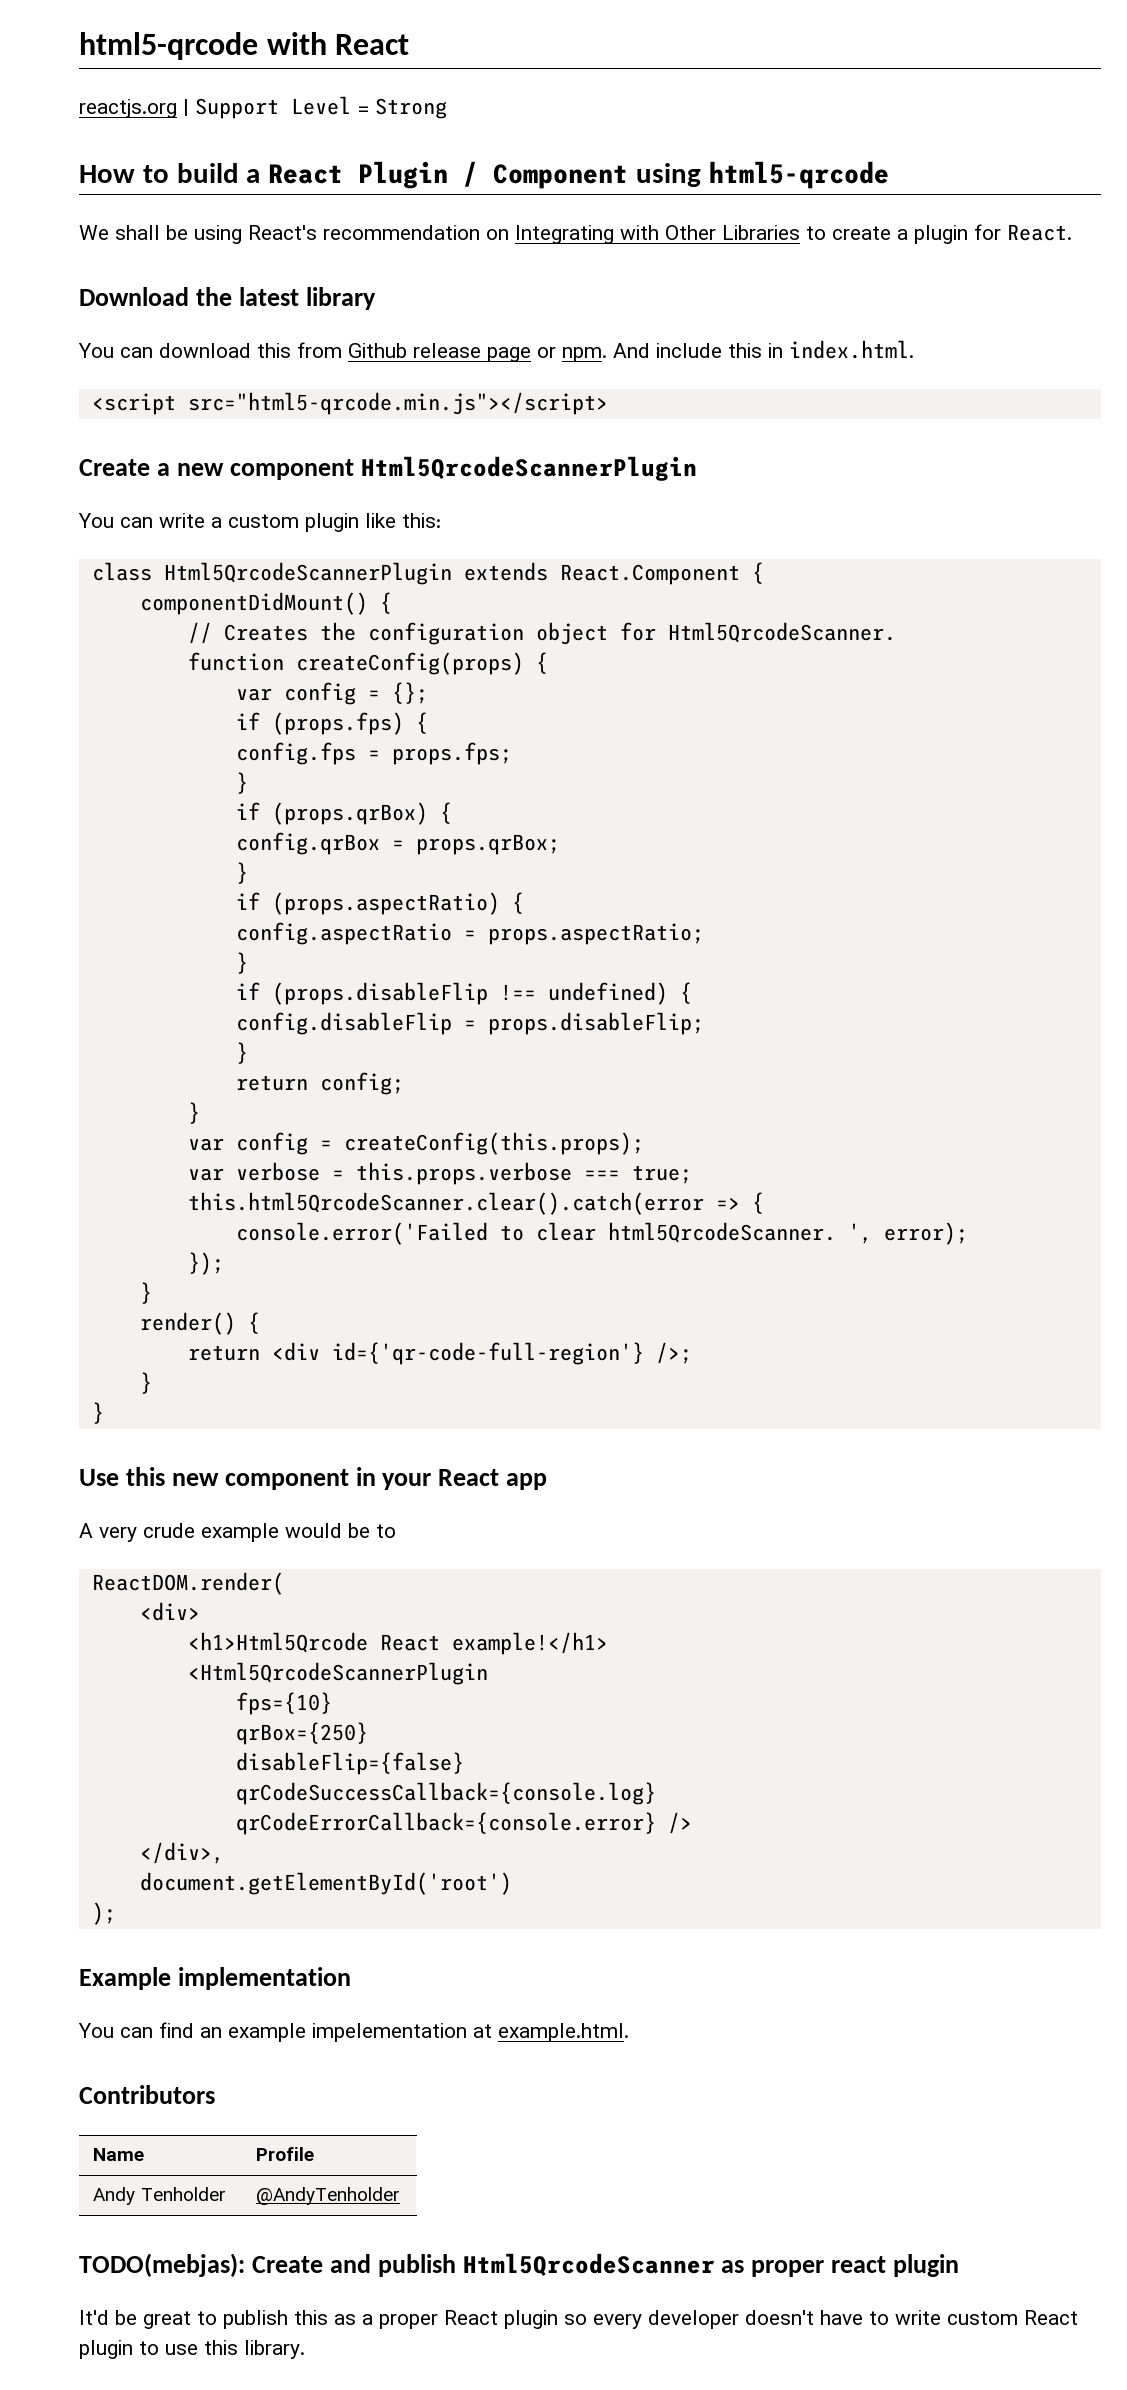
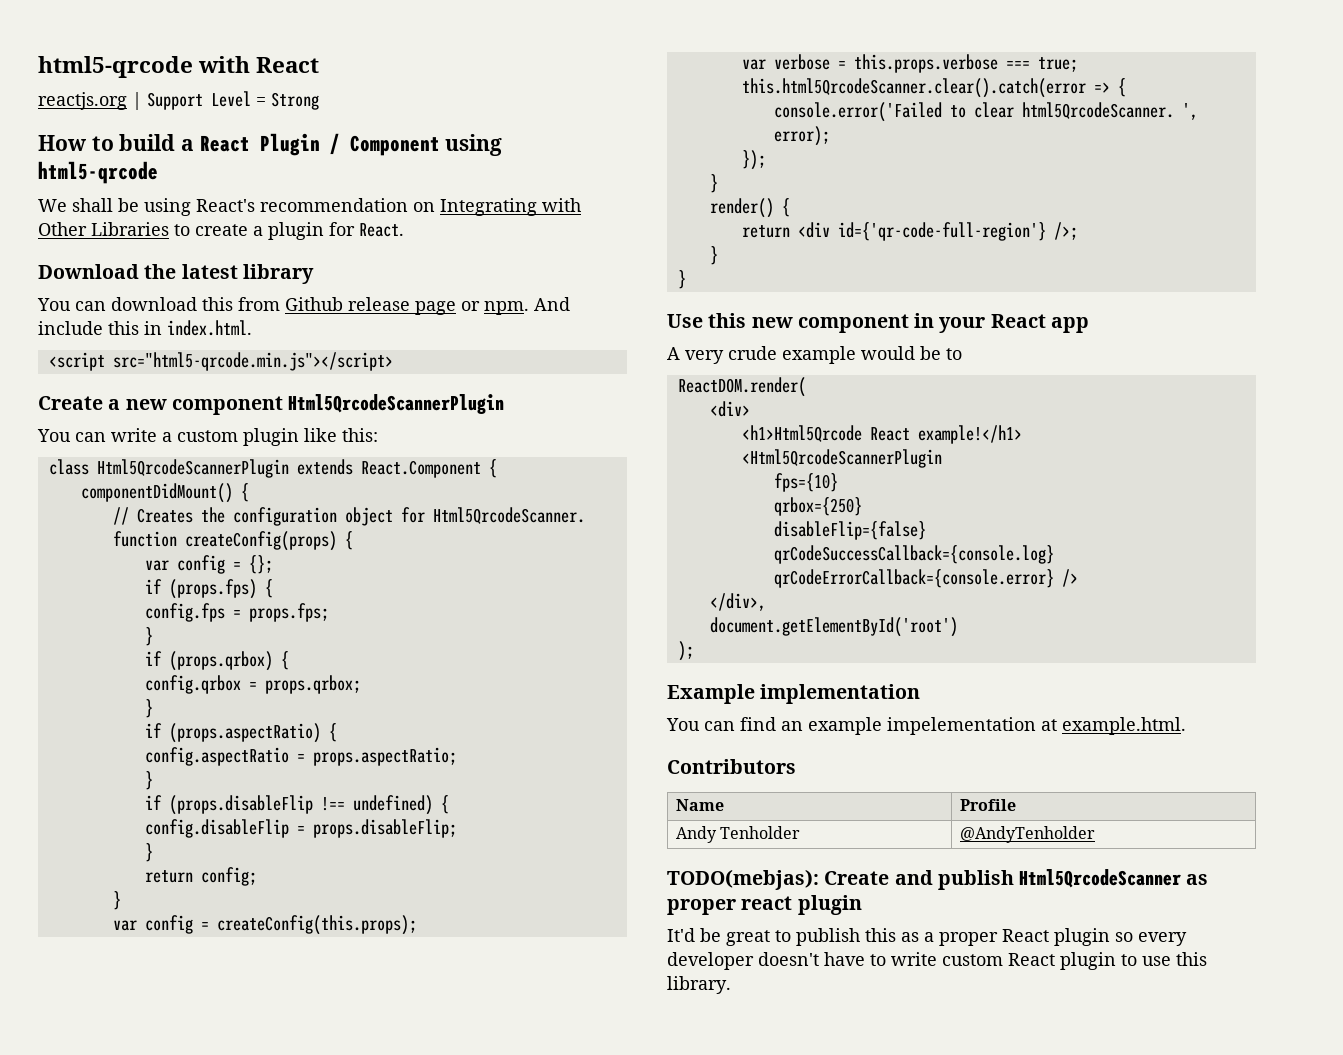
- if (props.qrBox) {
- config.qrBox = props.qrBox;
+ if (props.qrbox) {
+ config.qrbox = props.qrbox;
- qrBox={250}
+ qrbox={250}

